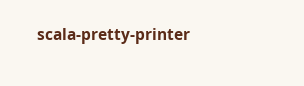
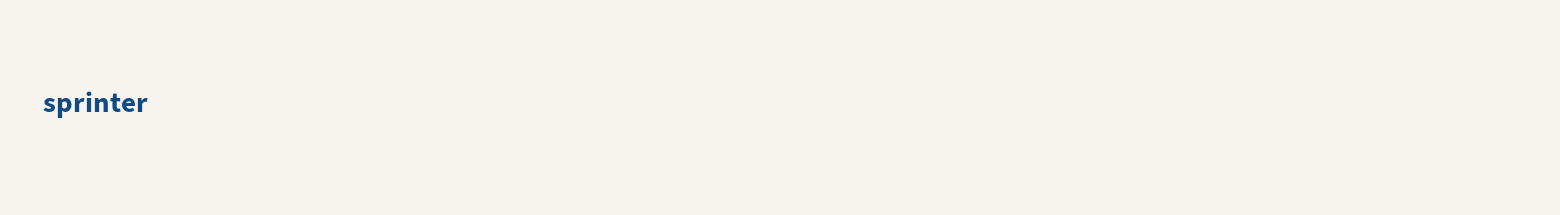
- scala-pretty-printer
+ sprinter

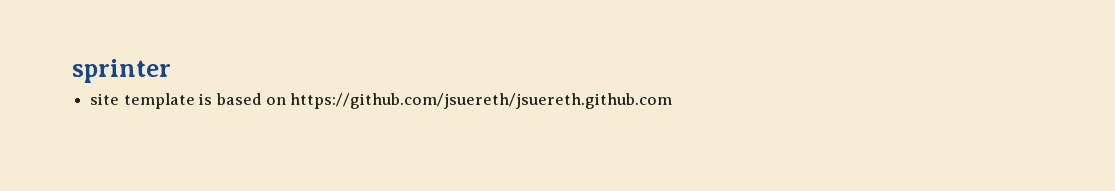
+ site template is based on https://github.com/jsuereth/jsuereth.github.com

